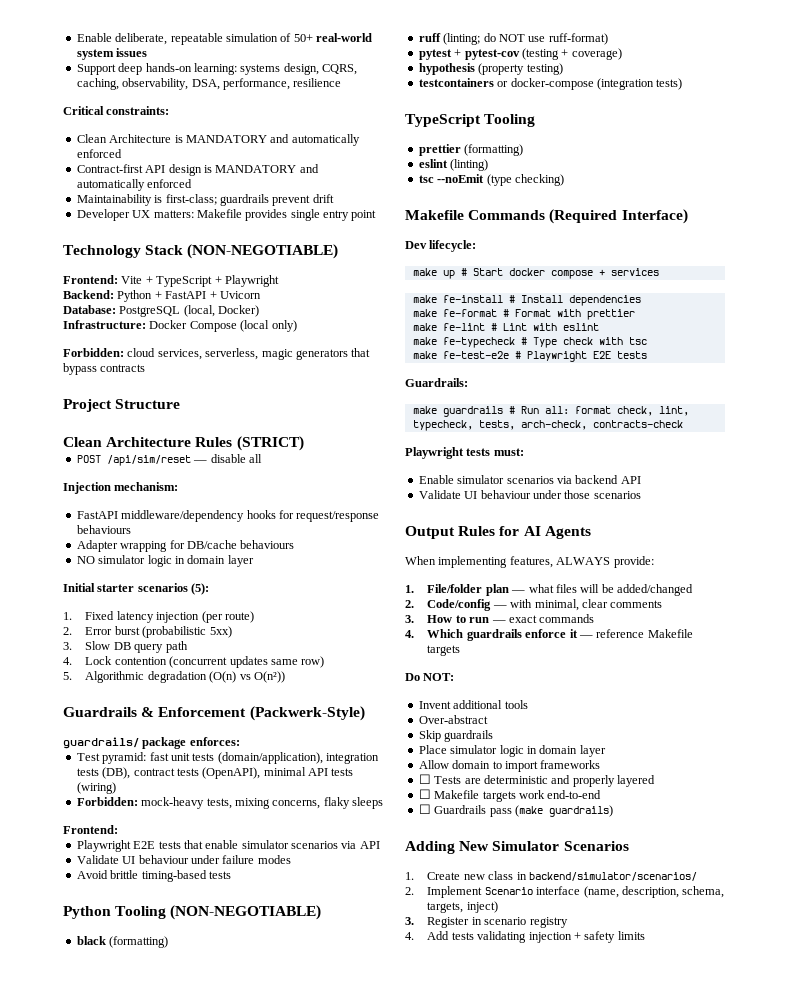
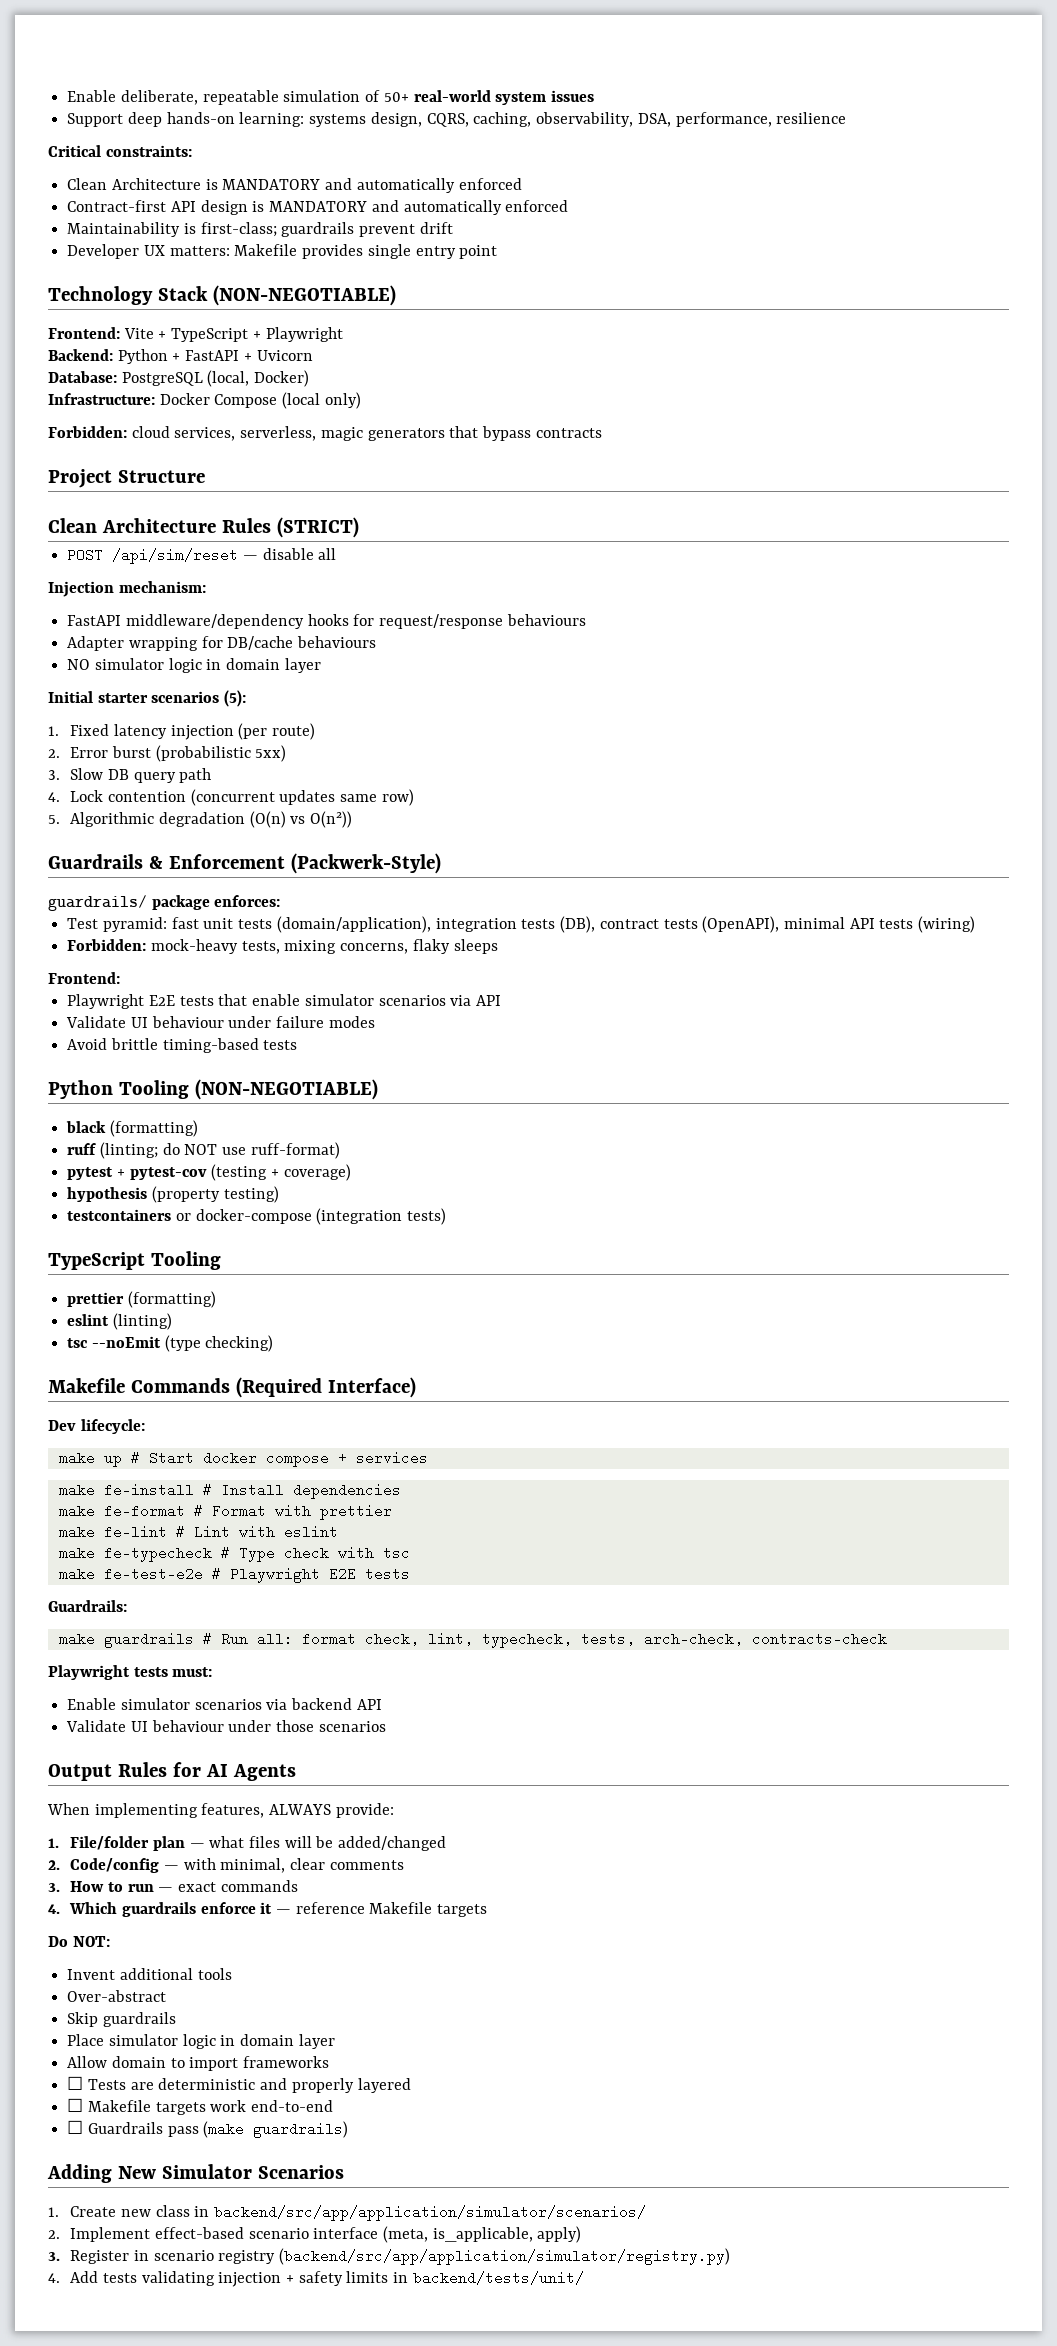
- 1. Create new class in backend/simulator/scenarios/
+ 1. Create new class in backend/src/app/application/simulator/scenarios/
- 2. Implement Scenario interface (name, description, schema, targets, inject)
+ 2. Implement effect-based scenario interface (meta, is_applicable, apply)
- 3. Register in scenario registry
+ 3. Register in scenario registry (backend/src/app/application/simulator/registry.py)
- 4. Add tests validating injection + safety limits
+ 4. Add tests validating injection + safety limits in backend/tests/unit/

